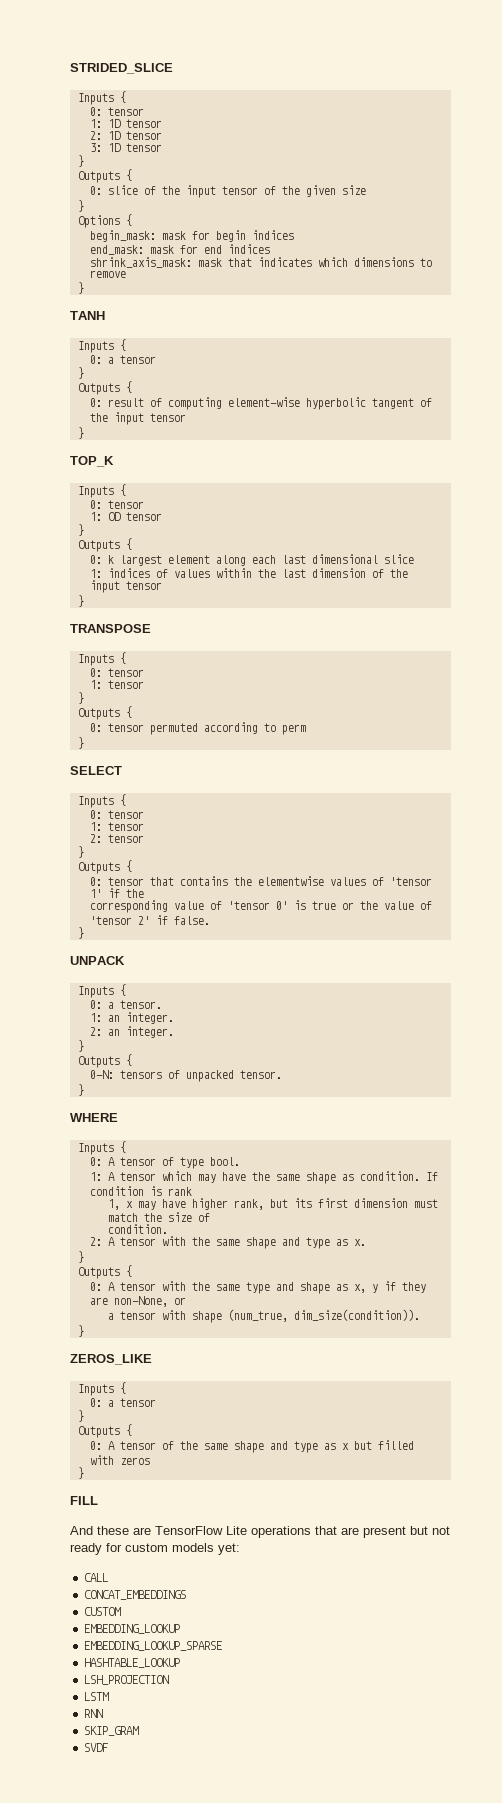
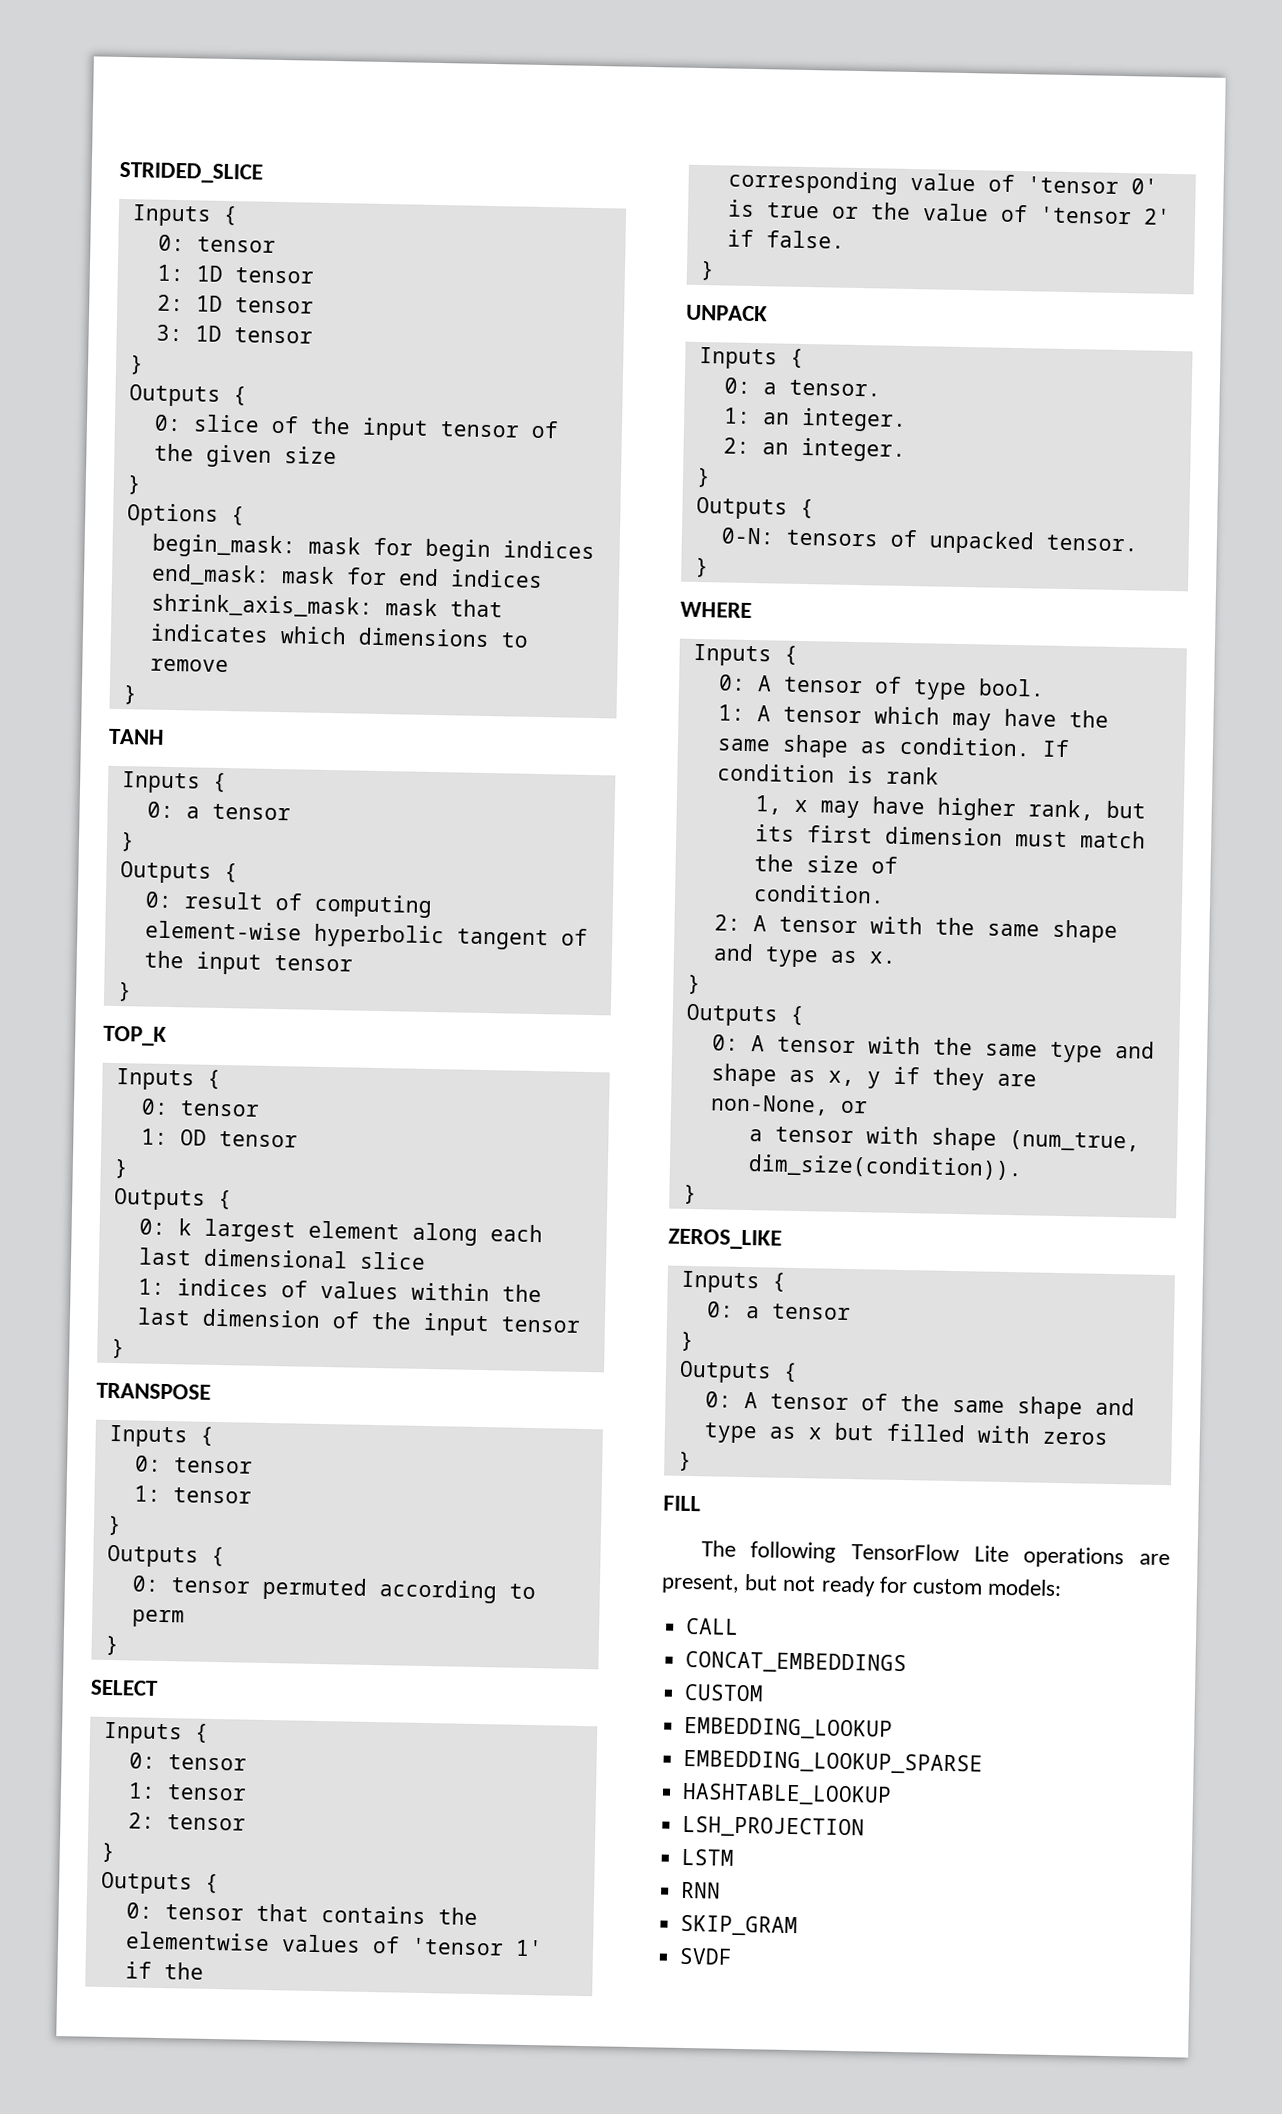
- And these are TensorFlow Lite operations that are present but not ready for custom models yet:
+ The following TensorFlow Lite operations are present, but not ready for custom models:

